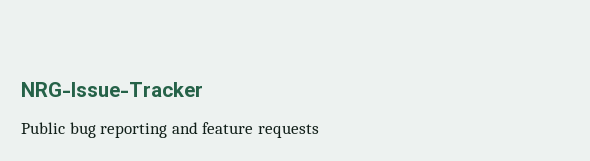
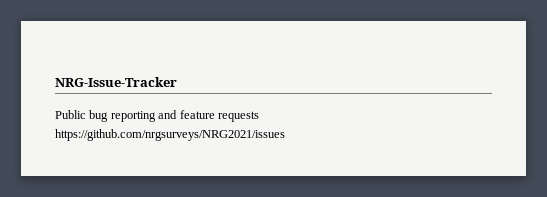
- Public bug reporting and feature requests
+ Public bug reporting and feature requests https://github.com/nrgsurveys/NRG2021/issues

